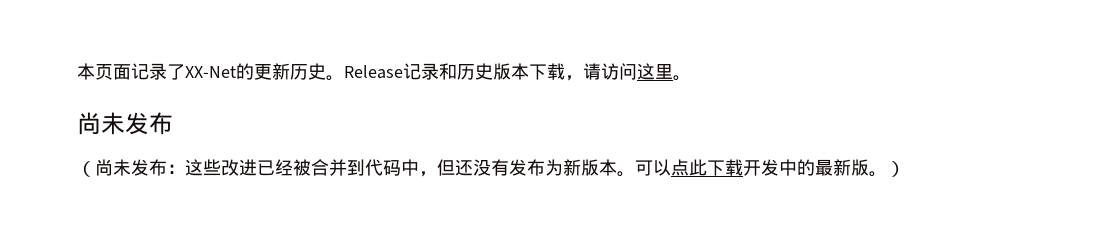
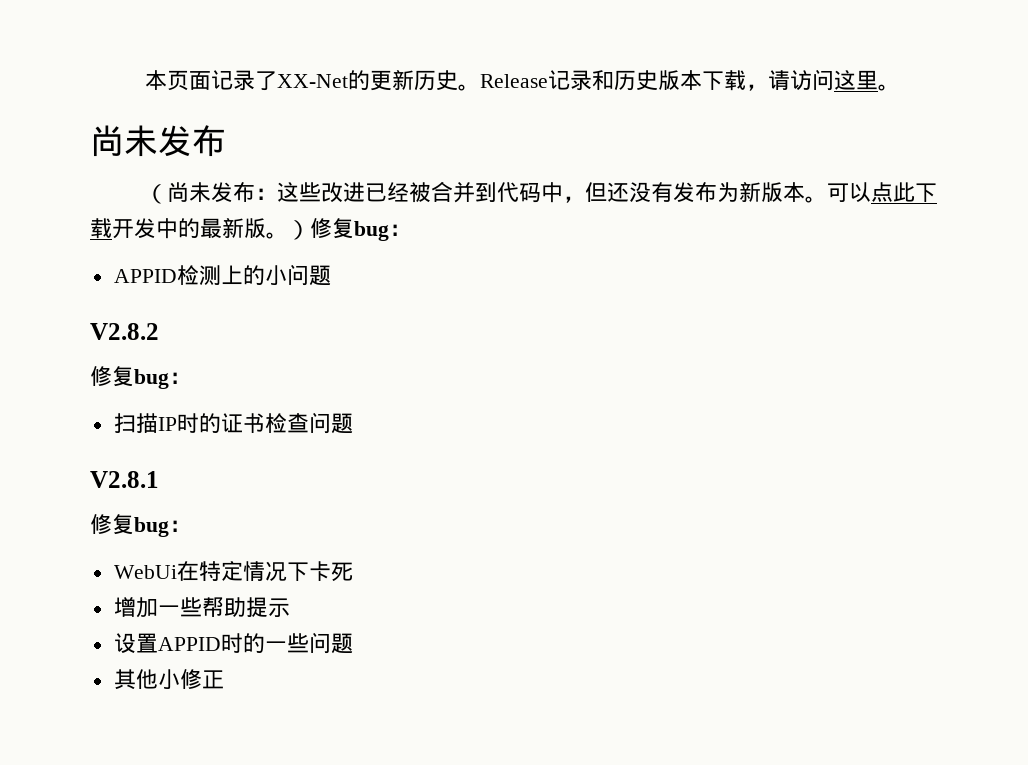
- 可以点此下载开发中的最新版。）
+ 可以点此下载开发中的最新版。）修复bug：
+ APPID检测上的小问题
+ V2.8.2
+ 修复bug：
+ 扫描IP时的证书检查问题
+ V2.8.1
+ 修复bug：
+ WebUi在特定情况下卡死
+ 增加一些帮助提示
+ 设置APPID时的一些问题
+ 其他小修正

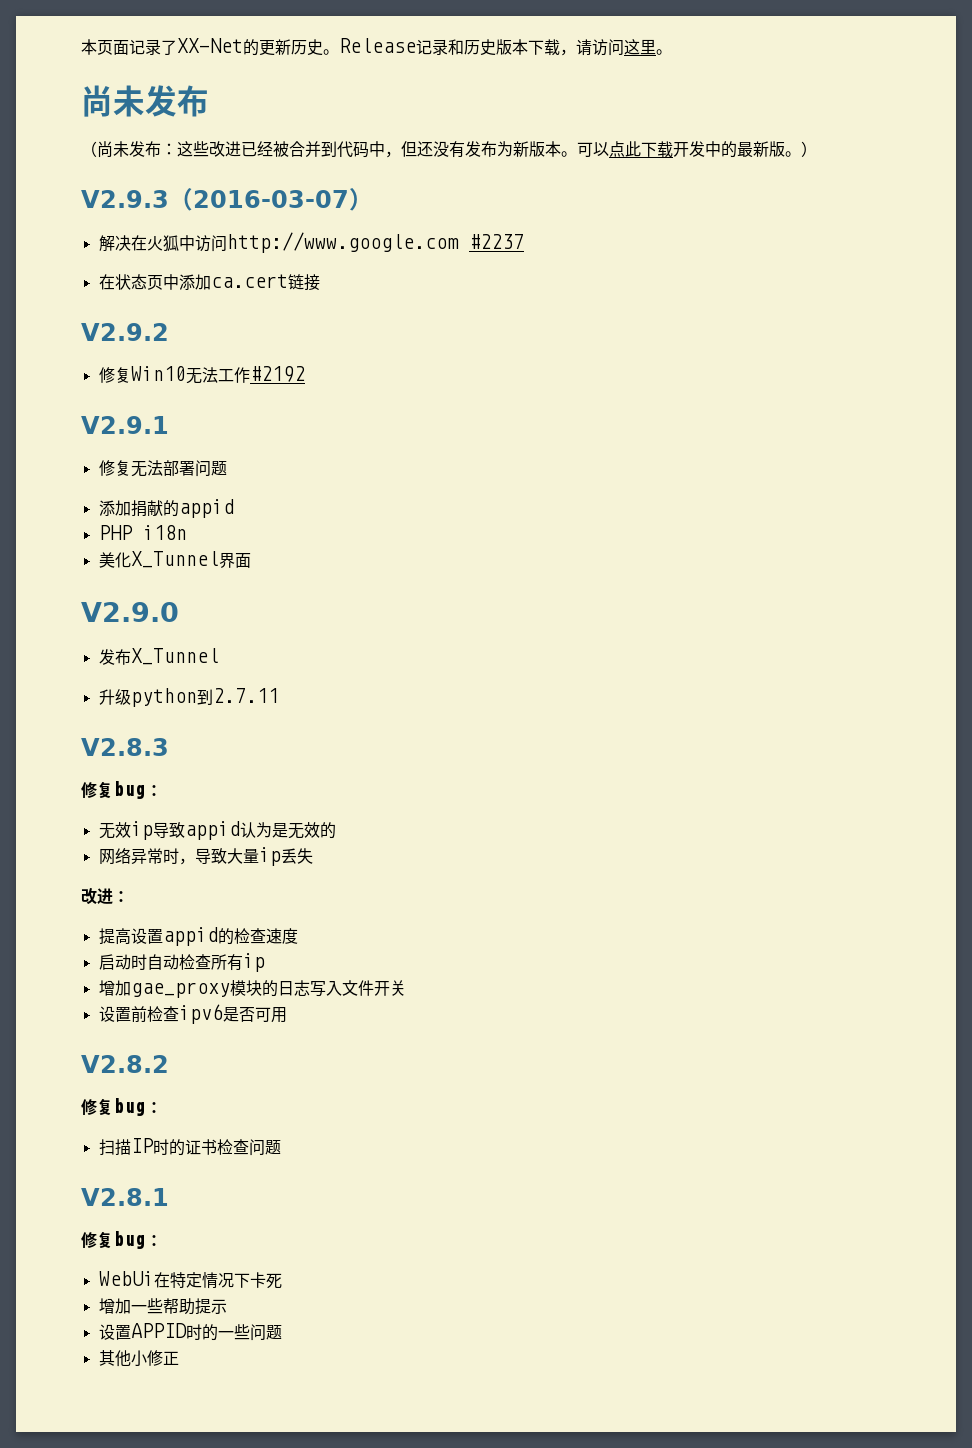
- 可以点此下载开发中的最新版。）修复bug：
- APPID检测上的小问题
+ 可以点此下载开发中的最新版。）
+ V2.9.3（2016-03-07）
+ 解决在火狐中访问http://www.google.com #2237
+ 在状态页中添加ca.cert链接
+ V2.9.2
+ 修复Win10无法工作#2192
+ V2.9.1
+ 修复无法部署问题
+ 添加捐献的appid
+ PHP i18n
+ 美化X_Tunnel界面
+ V2.9.0
+ 发布X_Tunnel
+ 升级python到2.7.11
+ V2.8.3
+ 修复bug：
+ 无效ip导致appid认为是无效的
+ 网络异常时，导致大量ip丢失
+ 改进：
+ 提高设置appid的检查速度
+ 启动时自动检查所有ip
+ 增加gae_proxy模块的日志写入文件开关
+ 设置前检查ipv6是否可用

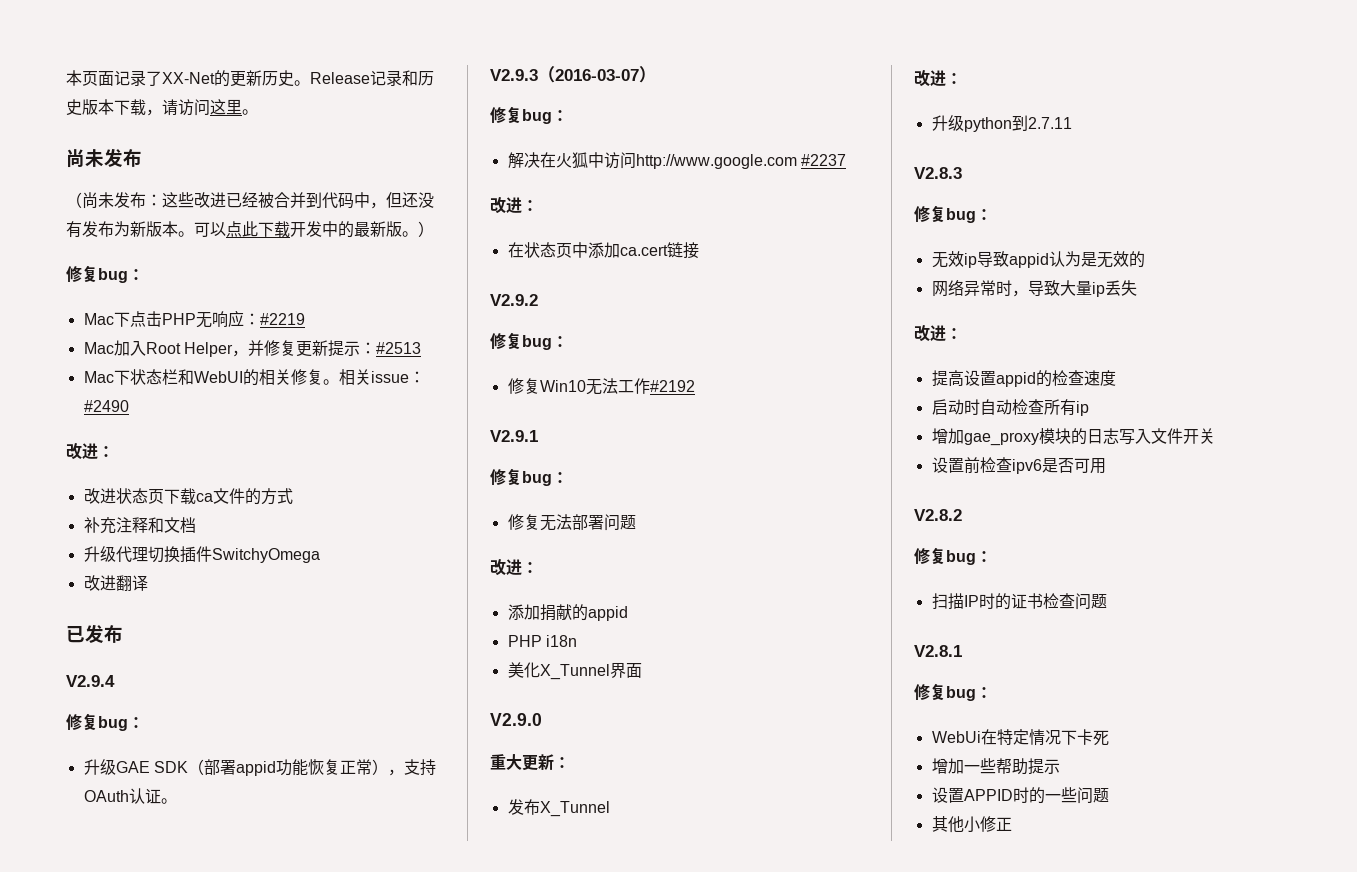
  可以点此下载开发中的最新版。）
+ 修复bug：
+ Mac下点击PHP无响应：#2219
+ Mac加入Root Helper，并修复更新提示：#2513
+ Mac下状态栏和WebUI的相关修复。相关issue：#2490
+ 改进：
+ 改进状态页下载ca文件的方式
+ 补充注释和文档
+ 升级代理切换插件SwitchyOmega
+ 改进翻译
+ 已发布
+ V2.9.4
+ 修复bug：
+ 升级GAE SDK（部署appid功能恢复正常），支持OAuth认证。
  V2.9.3（2016-03-07）
+ 修复bug：
  解决在火狐中访问http://www.google.com #2237
+ 改进：
  V2.9.2
+ 修复bug：
  V2.9.1
+ 修复bug：
  修复无法部署问题
+ 改进：
+ 重大更新：
  发布X_Tunnel
+ 改进：

